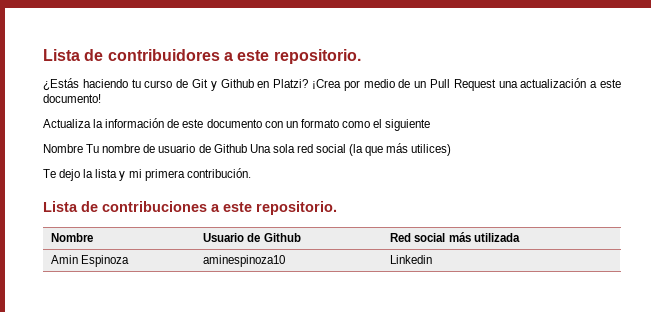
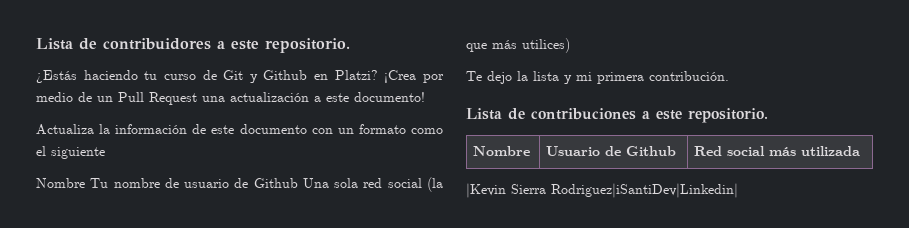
- Amin Espinoza | aminespinoza10 | Linkedin
+ |Kevin Sierra Rodriguez|iSantiDev|Linkedin|

